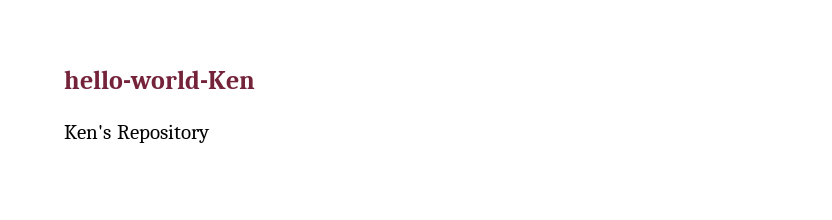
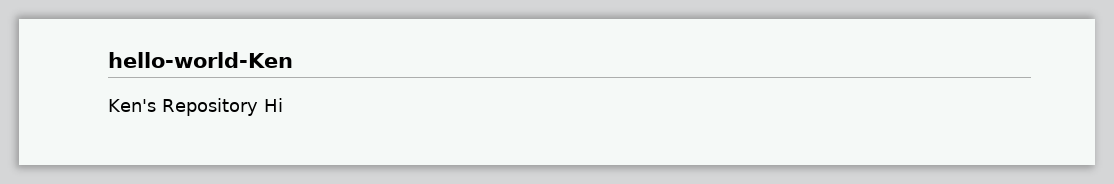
- Ken's Repository
+ Ken's Repository Hi

